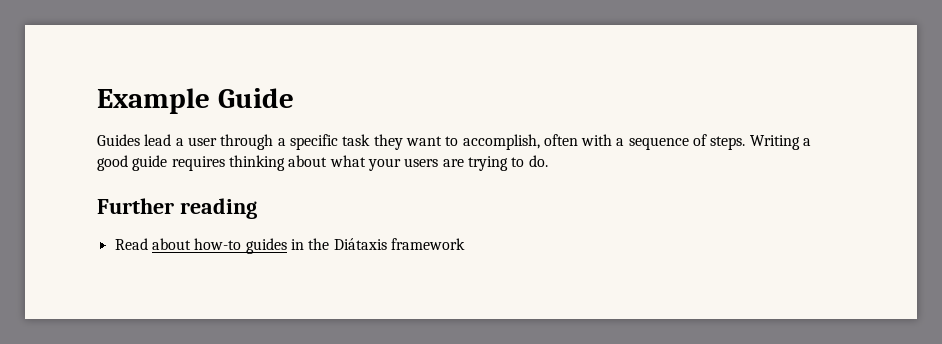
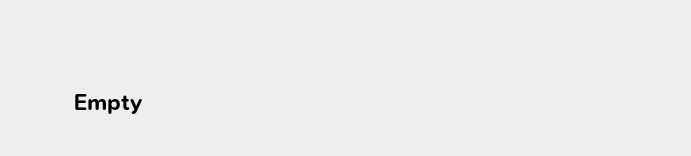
- Example Guide
- Guides lead a user through a specific task they want to accomplish, often with a sequence of steps. Writing a good guide requires thinking about what your users are trying to do.
- Further reading
- Read about how-to guides in the Diátaxis framework
+ Empty

